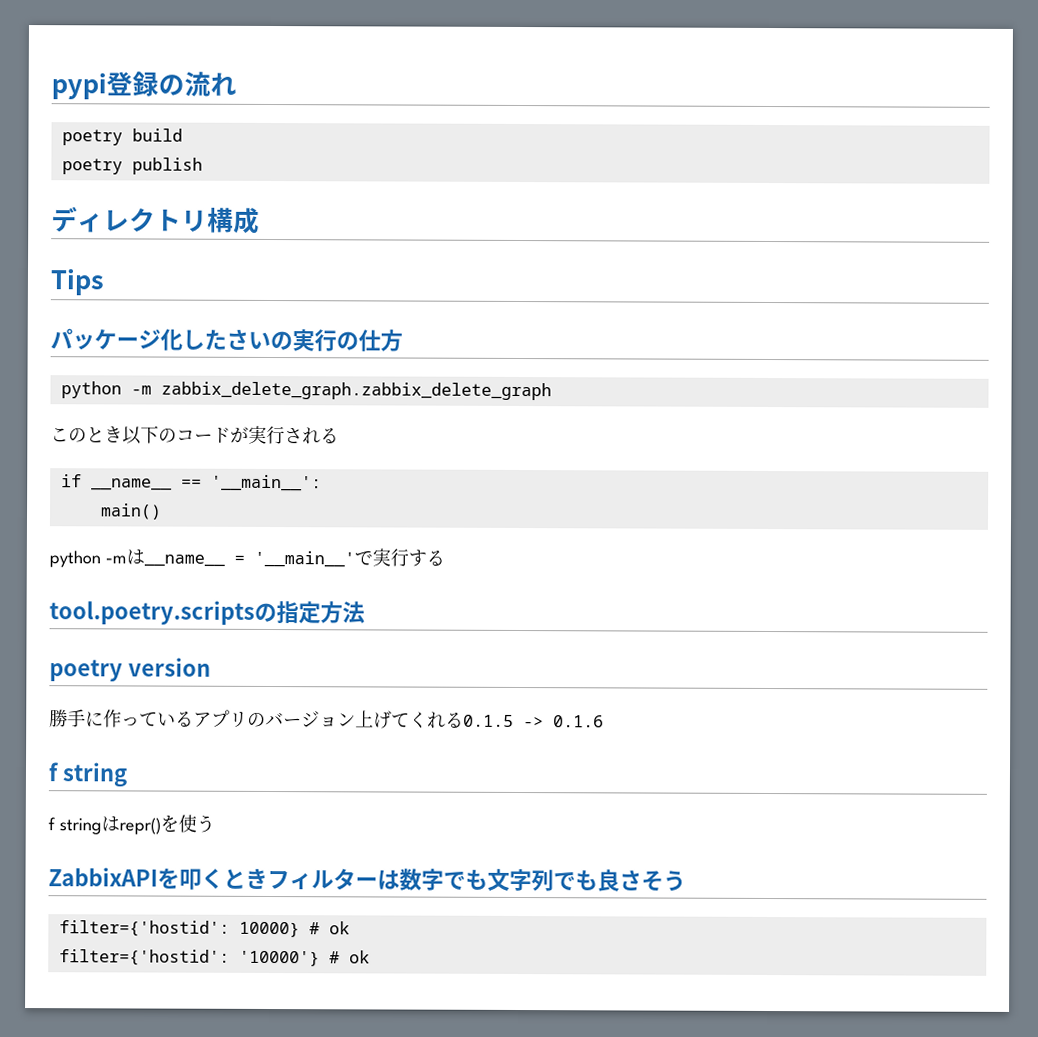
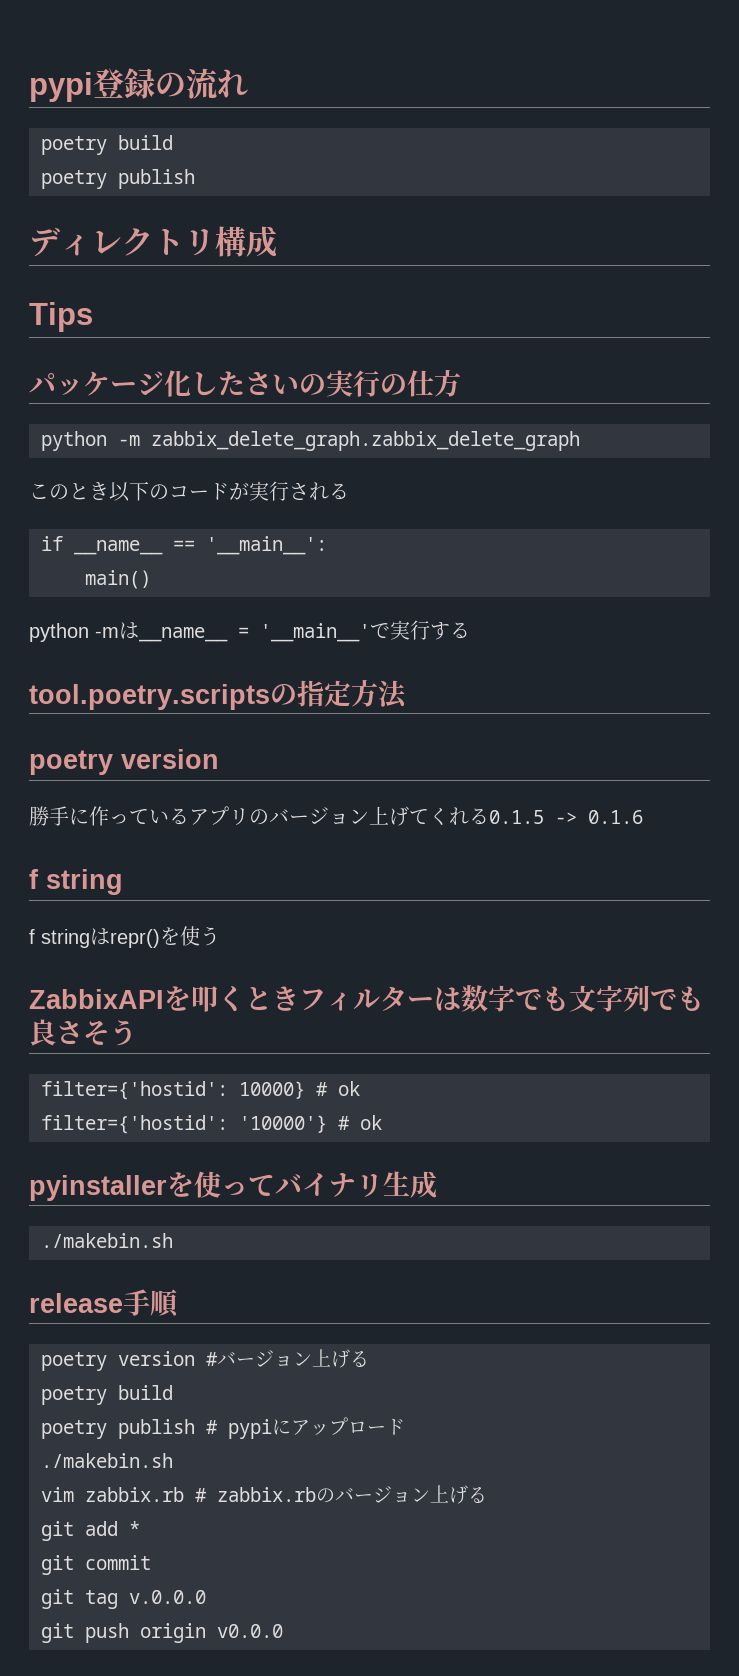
+ pyinstallerを使ってバイナリ生成
+ ./makebin.sh
+ release手順
+ poetry version #バージョン上げる
+ poetry build
+ poetry publish # pypiにアップロード
+ ./makebin.sh
+ vim zabbix.rb # zabbix.rbのバージョン上げる
+ git add *
+ git commit
+ git tag v.0.0.0
+ git push origin v0.0.0

